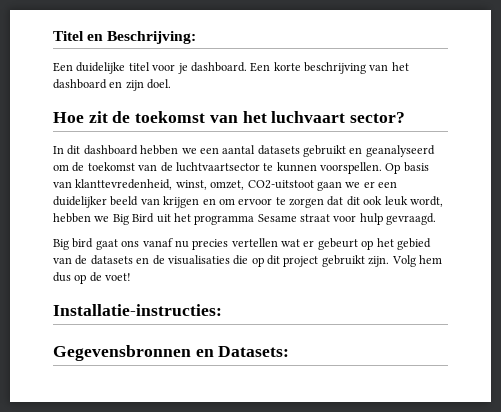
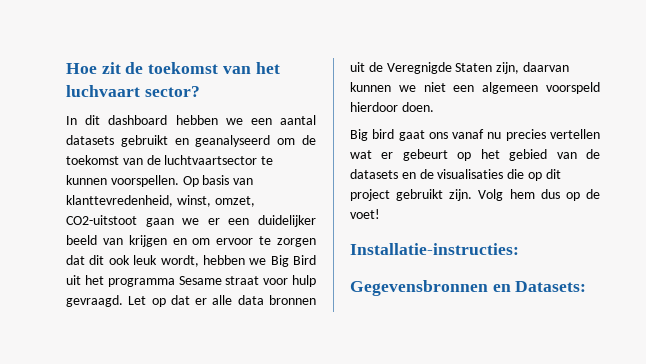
- Titel en Beschrijving:
- Een duidelijke titel voor je dashboard. Een korte beschrijving van het dashboard en zijn doel.
+ Let op dat er alle data bronnen uit de Veregnigde Staten zijn, daarvan kunnen we niet een algemeen voorspeld hierdoor doen.

